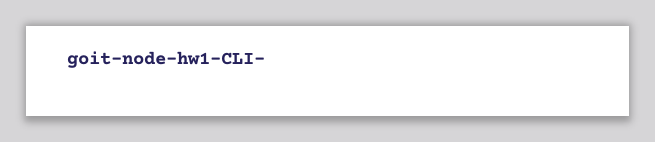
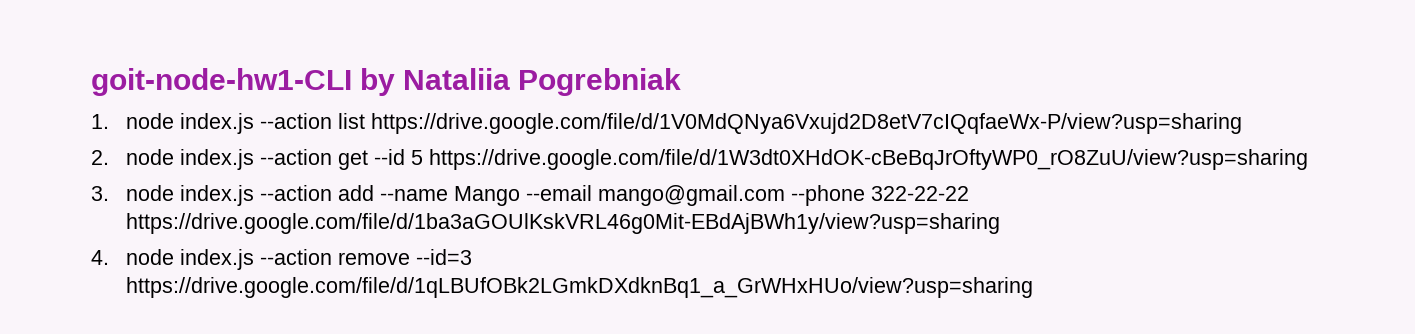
- goit-node-hw1-CLI-
+ goit-node-hw1-CLI by Nataliia Pogrebniak
+ 1. node index.js --action list https://drive.google.com/file/d/1V0MdQNya6Vxujd2D8etV7cIQqfaeWx-P/view?usp=sharing
+ 2. node index.js --action get --id 5 https://drive.google.com/file/d/1W3dt0XHdOK-cBeBqJrOftyWP0_rO8ZuU/view?usp=sharing
+ 3. node index.js --action add --name Mango --email mango@gmail.com --phone 322-22-22 https://drive.google.com/file/d/1ba3aGOUlKskVRL46g0Mit-EBdAjBWh1y/view?usp=sharing
+ 4. node index.js --action remove --id=3 https://drive.google.com/file/d/1qLBUfOBk2LGmkDXdknBq1_a_GrWHxHUo/view?usp=sharing

